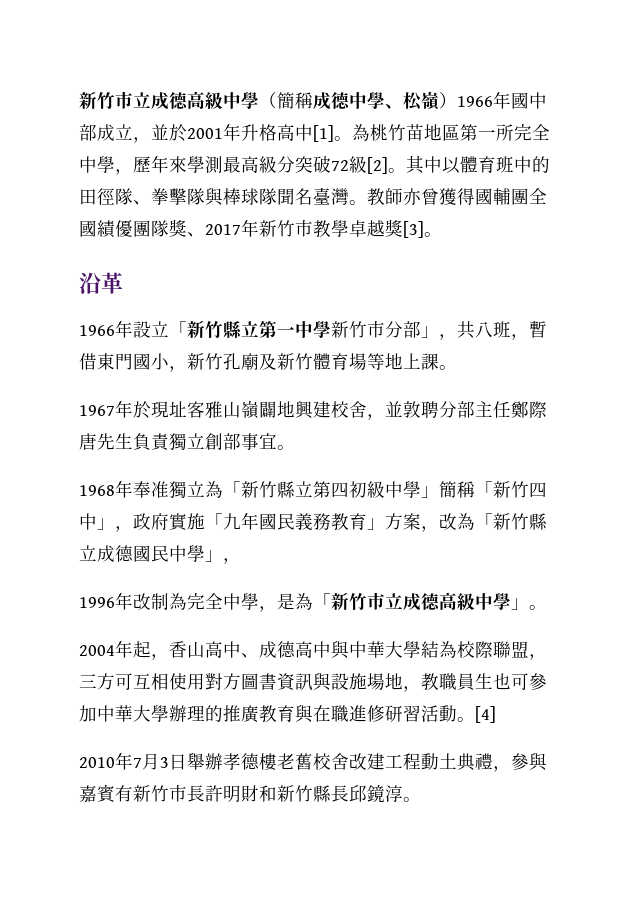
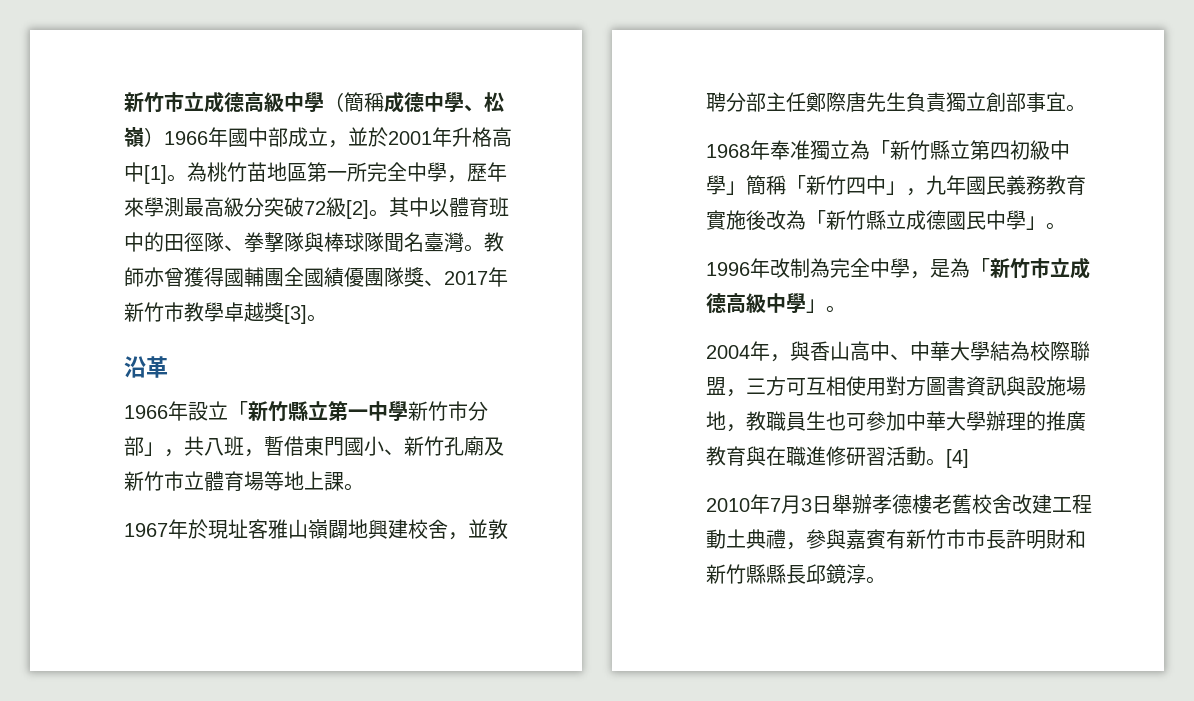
- 1966年設立「新竹縣立第一中學新竹市分部」，共八班，暫借東門國小，新竹孔廟及新竹體育場等地上課。
+ 1966年設立「新竹縣立第一中學新竹市分部」，共八班，暫借東門國小、新竹孔廟及新竹市立體育場等地上課。
- 1968年奉准獨立為「新竹縣立第四初級中學」簡稱「新竹四中」，政府實施「九年國民義務教育」方案，改為「新竹縣立成德國民中學」，
+ 1968年奉准獨立為「新竹縣立第四初級中學」簡稱「新竹四中」，九年國民義務教育實施後改為「新竹縣立成德國民中學」。
- 2004年起，香山高中、成德高中與中華大學結為校際聯盟，三方可互相使用對方圖書資訊與設施場地，教職員生也可參加中華大學辦理的推廣教育與在職進修研習活動。
+ 2004年，與香山高中、中華大學結為校際聯盟，三方可互相使用對方圖書資訊與設施場地，教職員生也可參加中華大學辦理的推廣教育與在職進修研習活動。
- 2010年7月3日舉辦孝德樓老舊校舍改建工程動土典禮，參與嘉賓有新竹市長許明財和新竹縣長邱鏡淳。
+ 2010年7月3日舉辦孝德樓老舊校舍改建工程動土典禮，參與嘉賓有新竹市市長許明財和新竹縣縣長邱鏡淳。

